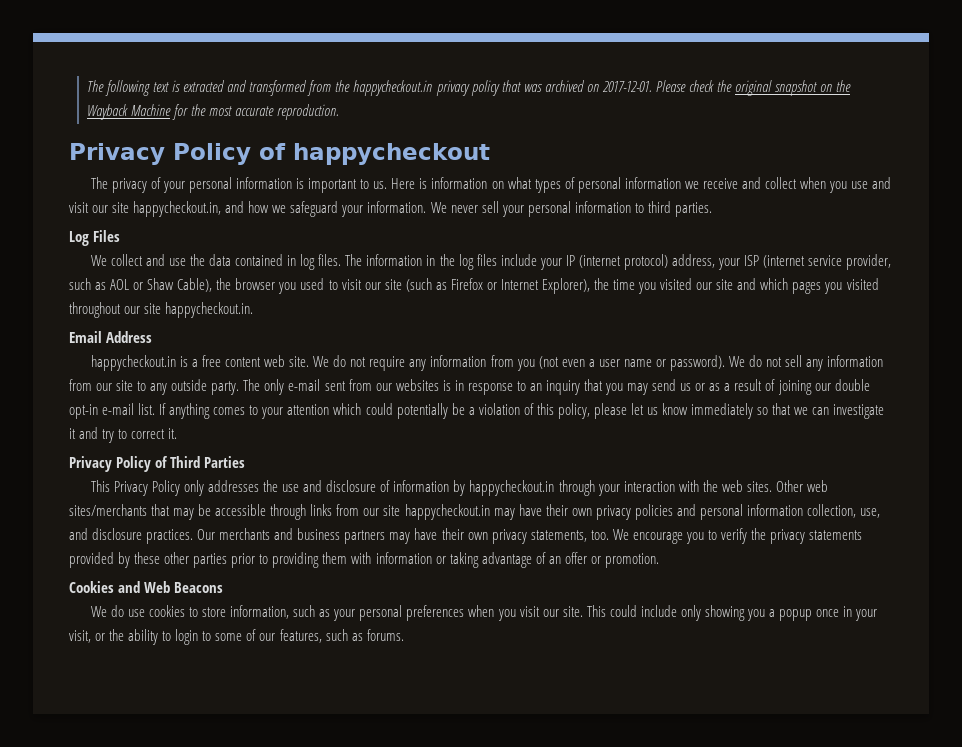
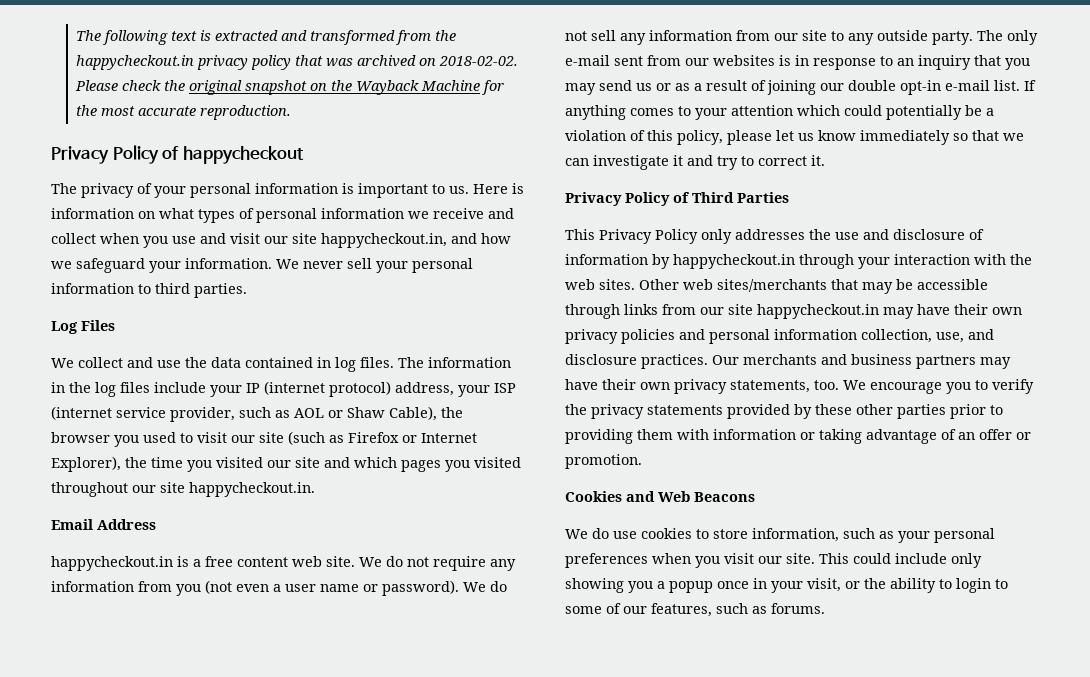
- The following text is extracted and transformed from the happycheckout.in privacy policy that was archived on 2017-12-01.
+ The following text is extracted and transformed from the happycheckout.in privacy policy that was archived on 2018-02-02.

